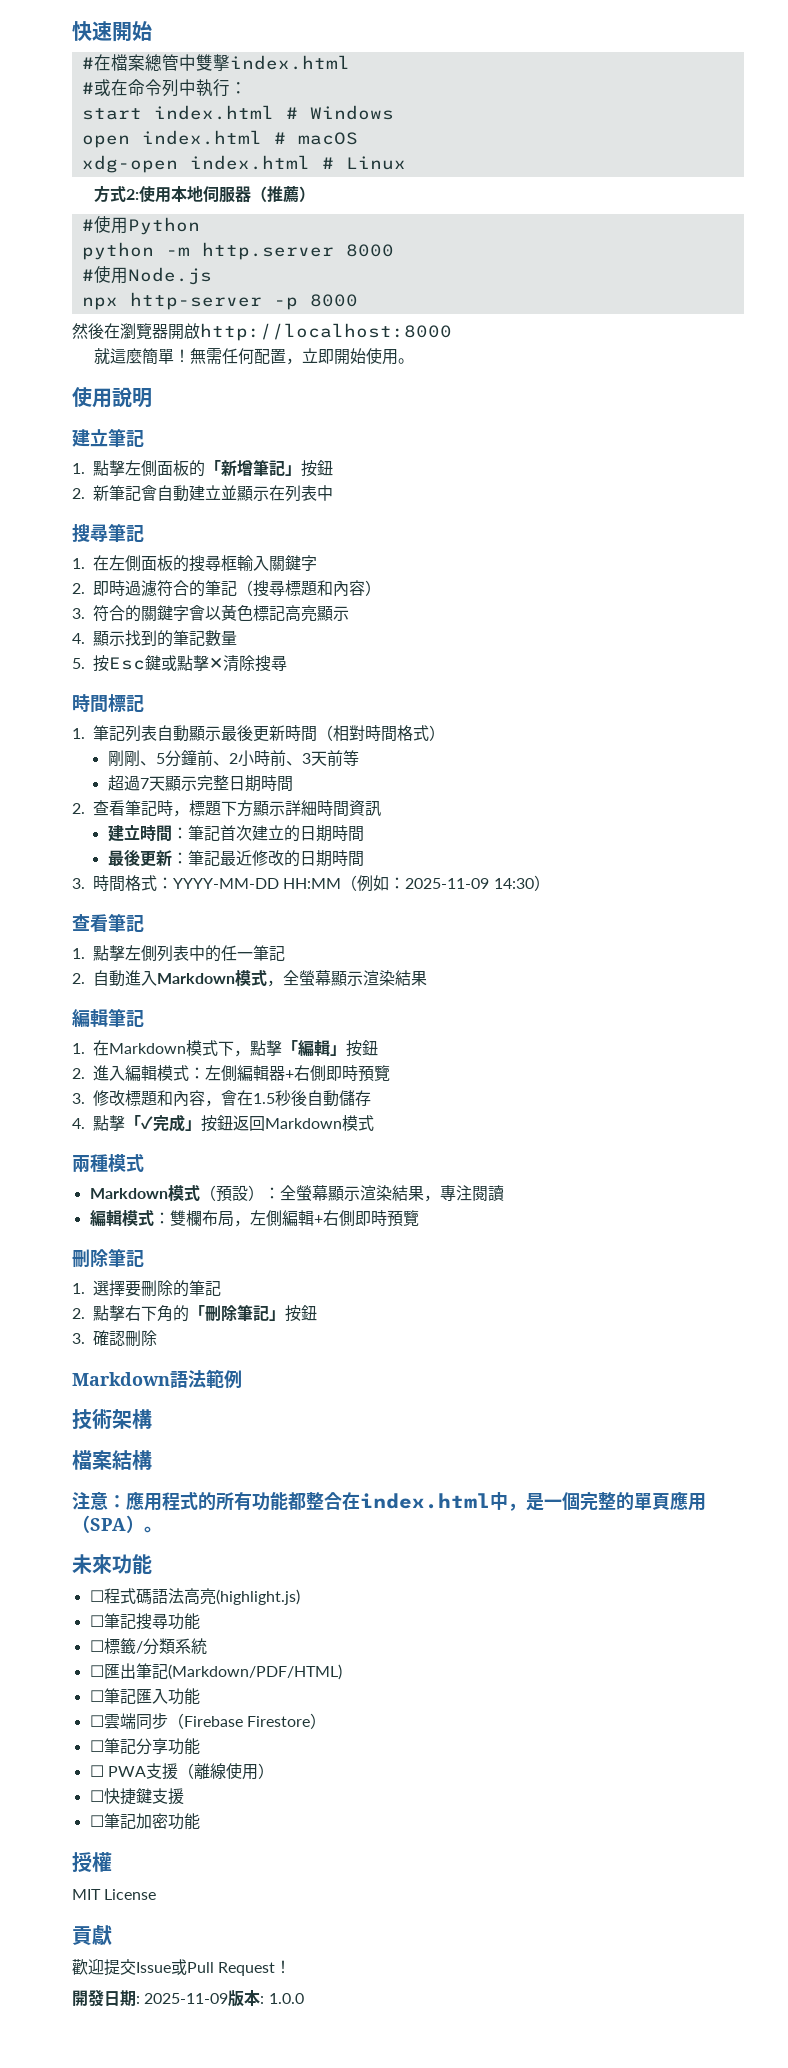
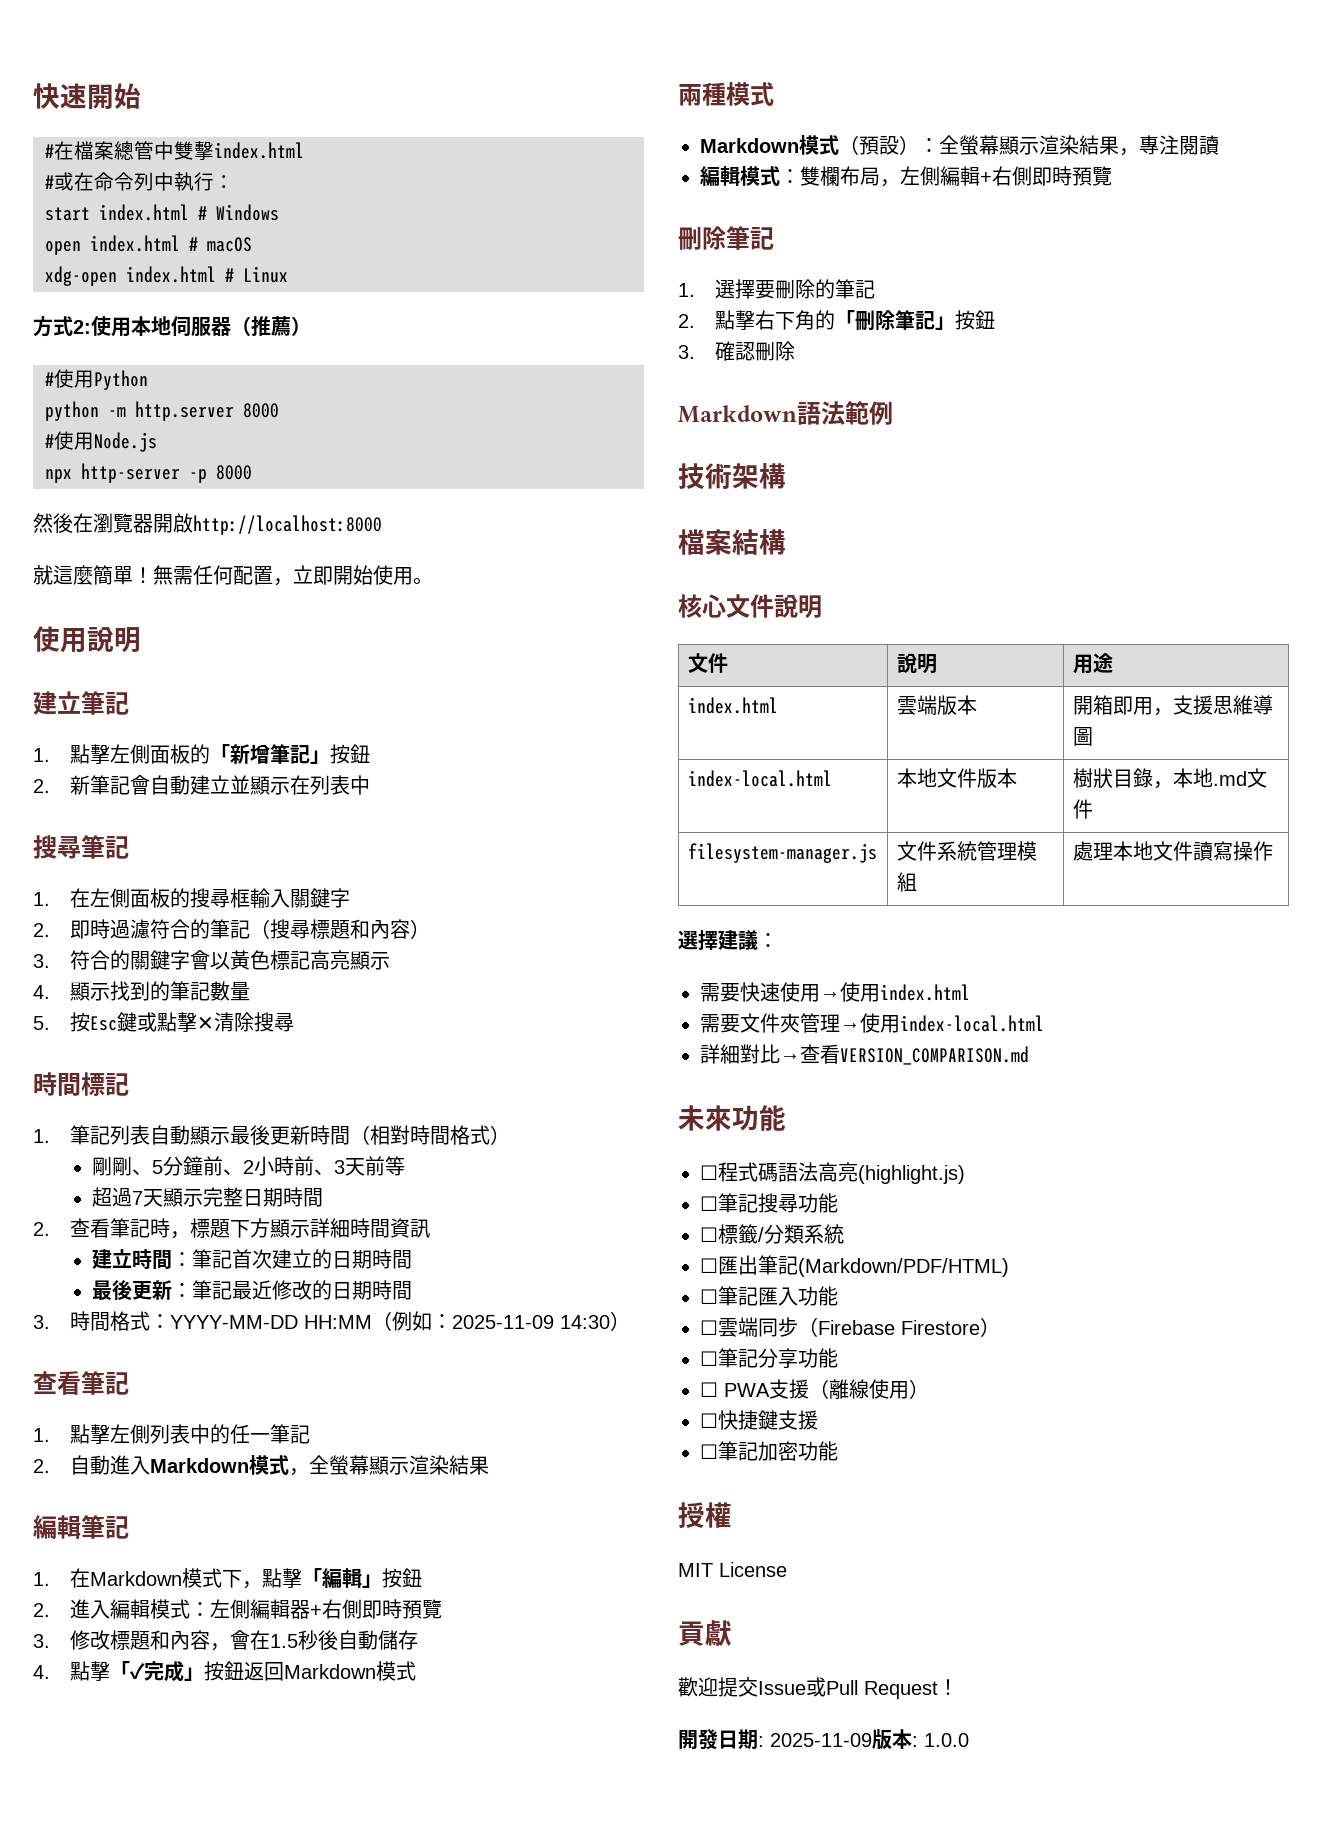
- 注意：應用程式的所有功能都整合在index.html中，是一個完整的單頁應用（SPA）。
+ 核心文件說明
+ 文件 | 說明 | 用途
+ index.html | 雲端版本 | 開箱即用，支援思維導圖
+ index-local.html | 本地文件版本 | 樹狀目錄，本地.md文件
+ filesystem-manager.js | 文件系統管理模組 | 處理本地文件讀寫操作
+ 選擇建議：
+ 需要快速使用→使用index.html
+ 需要文件夾管理→使用index-local.html
+ 詳細對比→查看VERSION_COMPARISON.md

